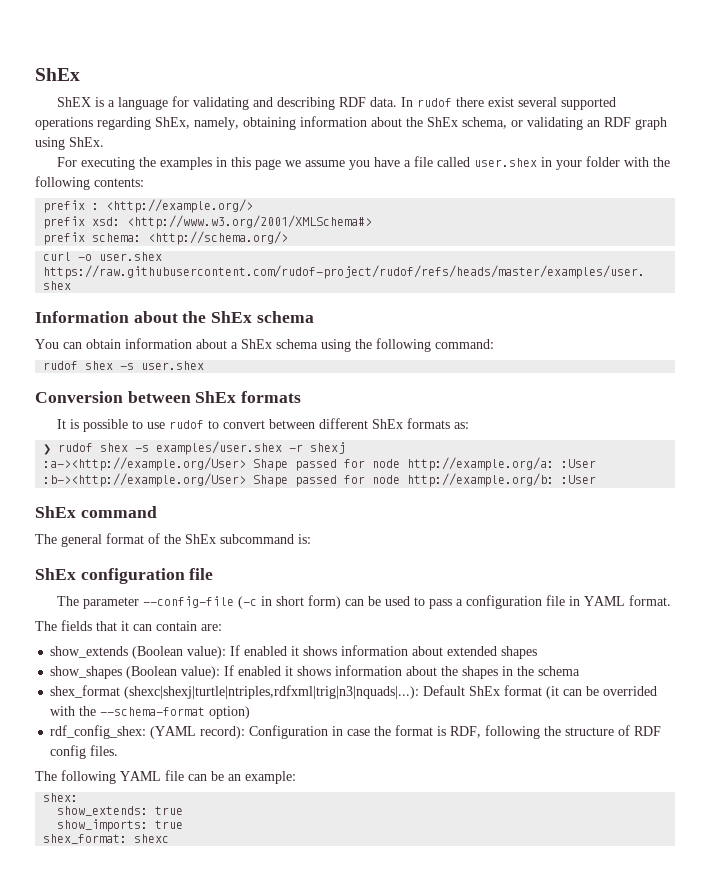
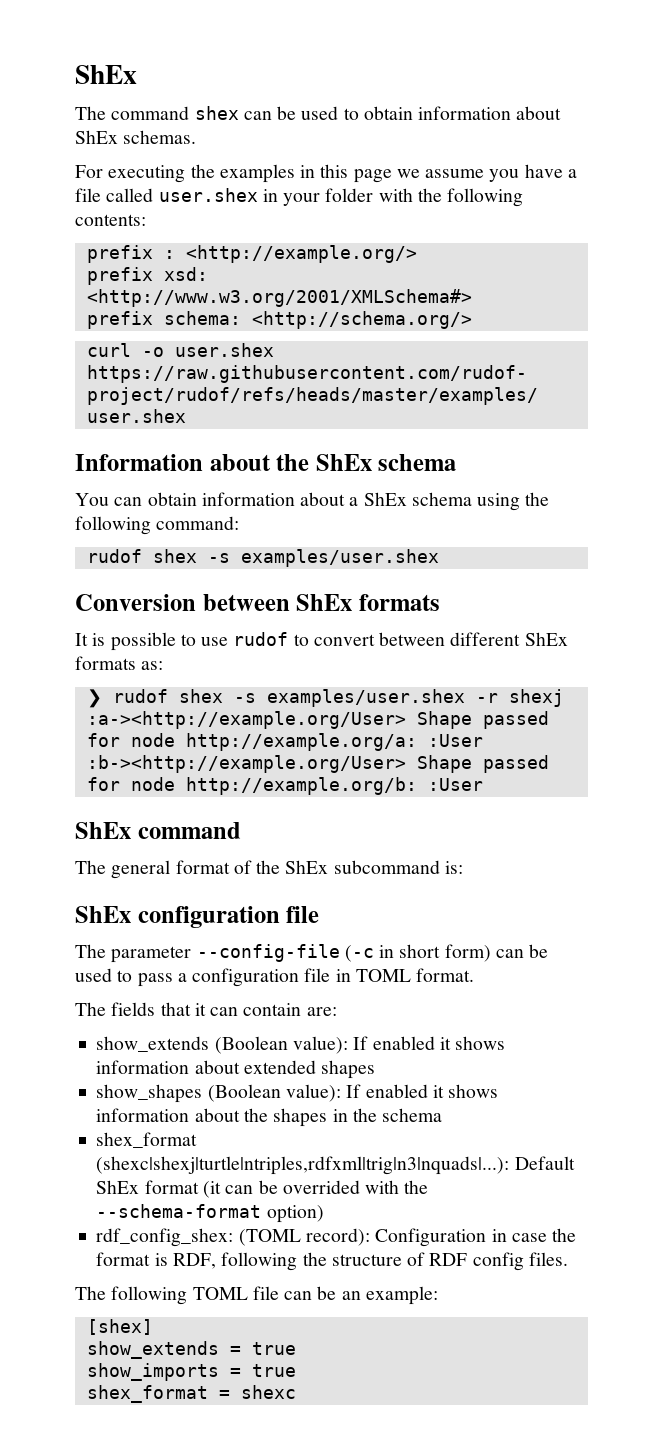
- ShEX is a language for validating and describing RDF data. In rudof there exist several supported operations regarding ShEx, namely, obtaining information about the ShEx schema, or validating an RDF graph using ShEx.
+ The command shex can be used to obtain information about ShEx schemas.
  You can obtain information about a ShEx schema using the following command:
- rudof shex -s user.shex
+ rudof shex -s examples/user.shex
- The parameter --config-file (-c in short form) can be used to pass a configuration file in YAML format.
+ The parameter --config-file (-c in short form) can be used to pass a configuration file in TOML format.
- rdf_config_shex: (YAML record): Configuration in case the format is RDF, following the structure of RDF config files.
+ rdf_config_shex: (TOML record): Configuration in case the format is RDF, following the structure of RDF config files.
- The following YAML file can be an example:
+ The following TOML file can be an example:
- shex:
- show_extends: true
- show_imports: true
- shex_format: shexc
+ [shex]
+ show_extends = true
+ show_imports = true
+ shex_format = shexc

